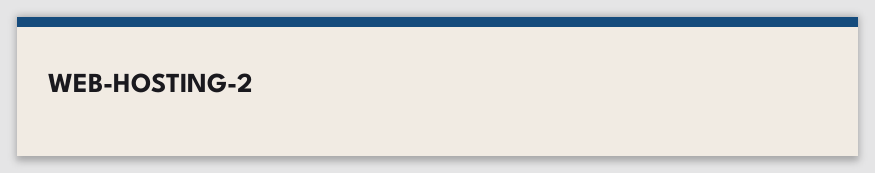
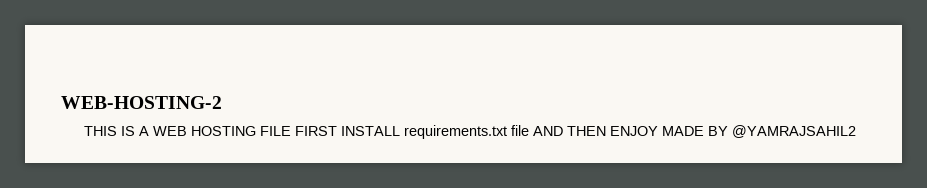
+ THIS IS A WEB HOSTING FILE FIRST INSTALL requirements.txt file AND THEN ENJOY MADE BY @YAMRAJSAHIL2

